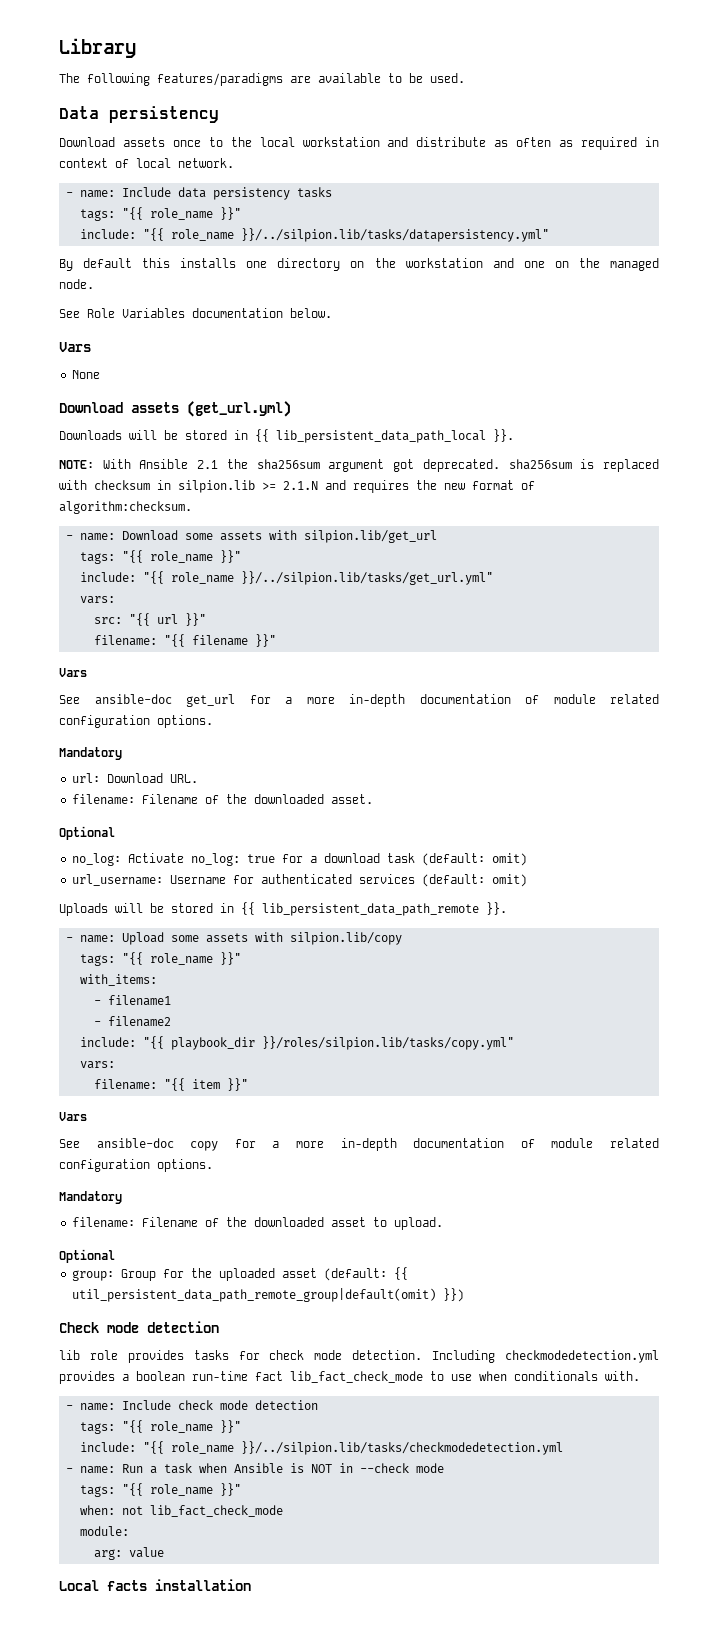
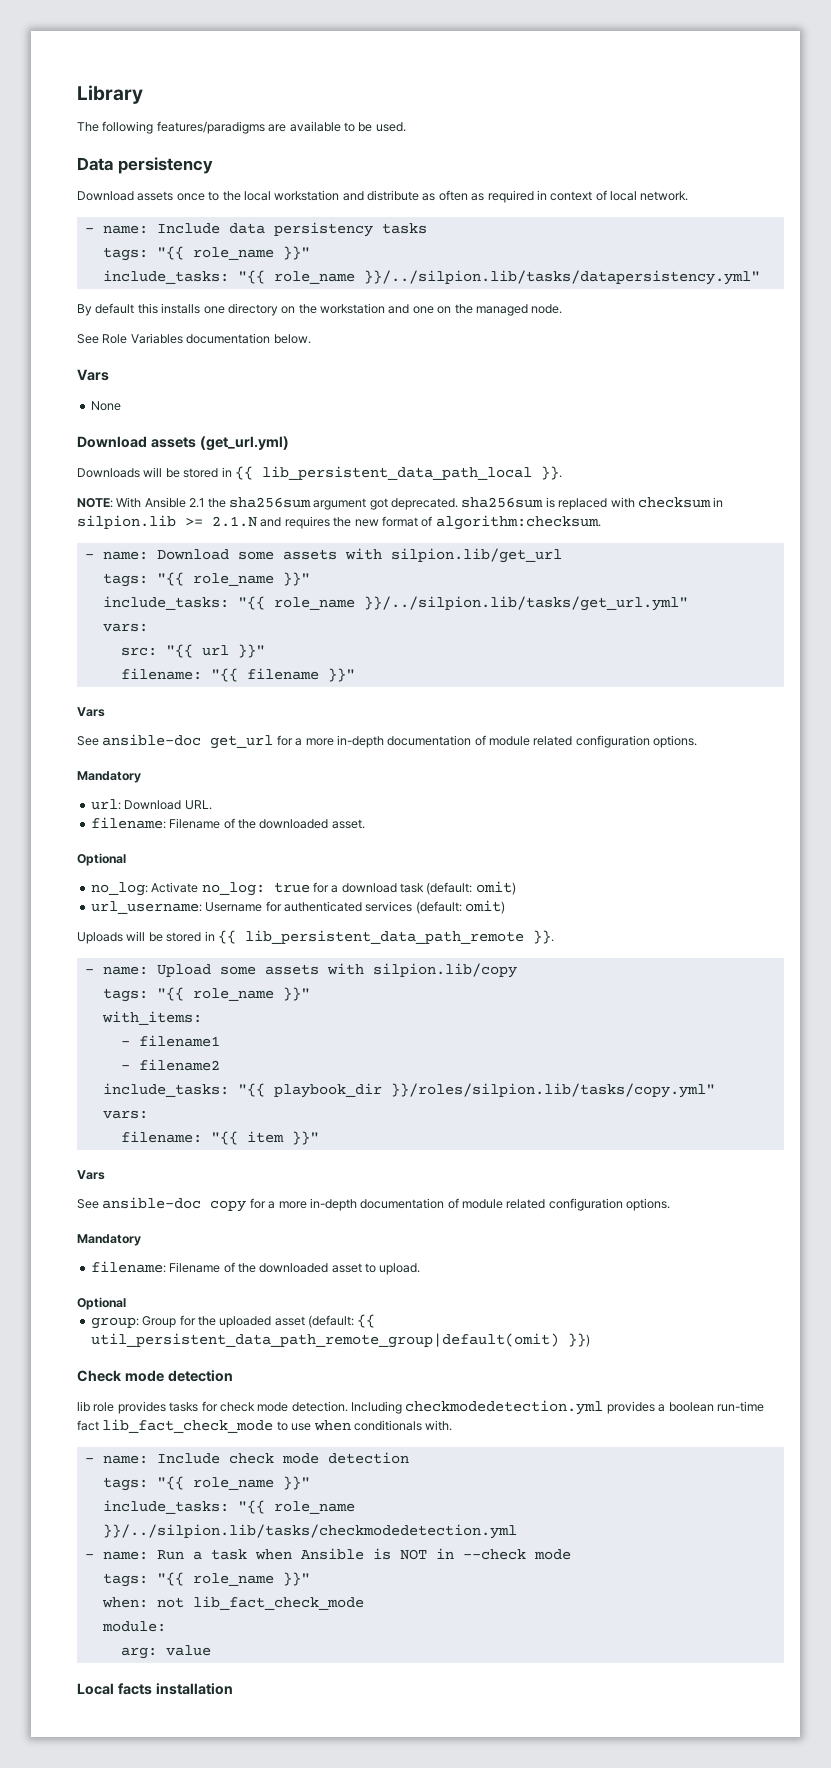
- include: "{{ role_name }}/../silpion.lib/tasks/datapersistency.yml"
+ include_tasks: "{{ role_name }}/../silpion.lib/tasks/datapersistency.yml"
- include: "{{ role_name }}/../silpion.lib/tasks/get_url.yml"
+ include_tasks: "{{ role_name }}/../silpion.lib/tasks/get_url.yml"
- include: "{{ playbook_dir }}/roles/silpion.lib/tasks/copy.yml"
+ include_tasks: "{{ playbook_dir }}/roles/silpion.lib/tasks/copy.yml"
- include: "{{ role_name }}/../silpion.lib/tasks/checkmodedetection.yml
+ include_tasks: "{{ role_name }}/../silpion.lib/tasks/checkmodedetection.yml

